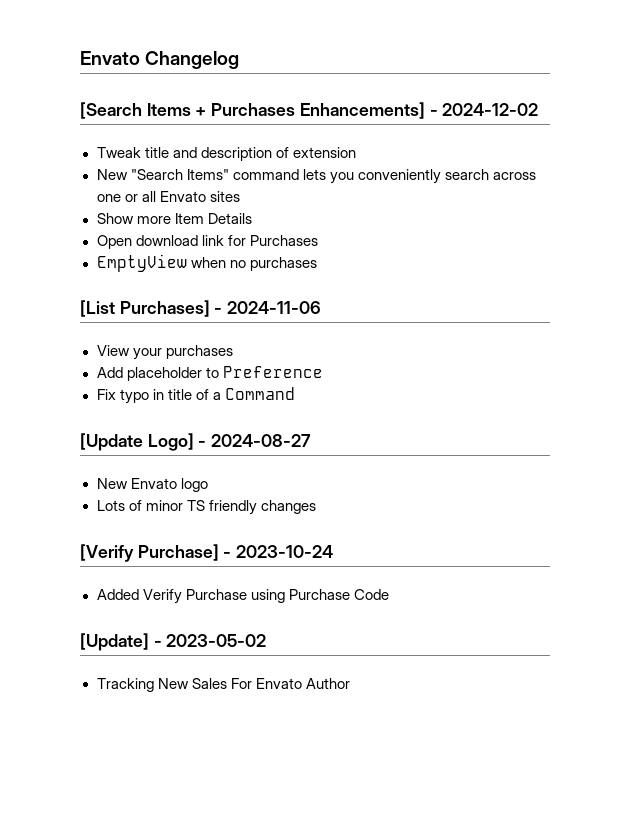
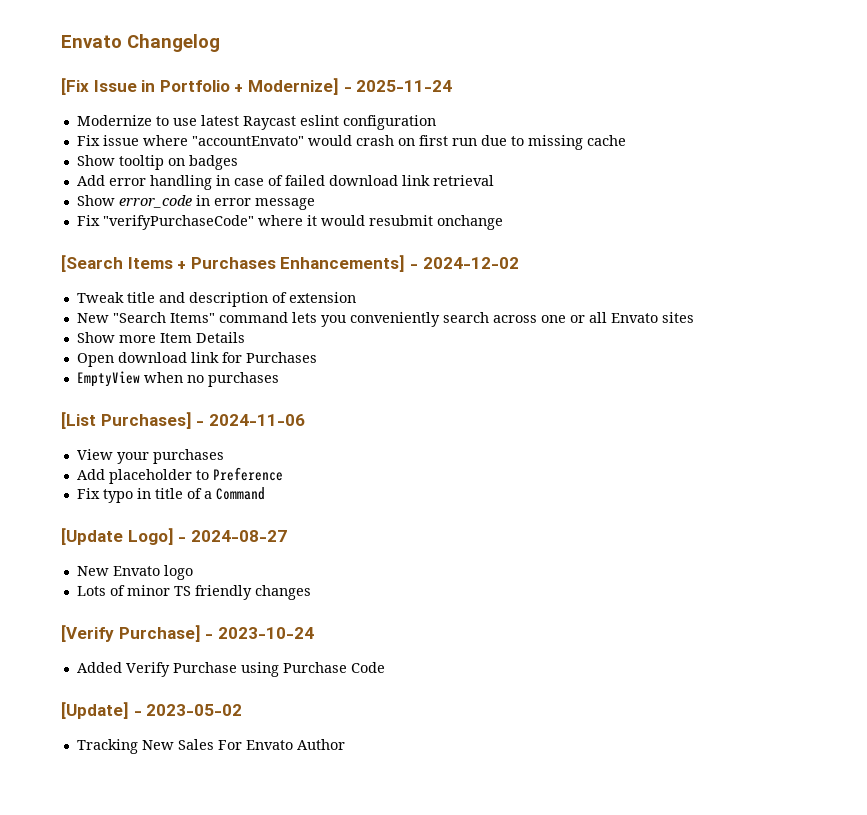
+ [Fix Issue in Portfolio + Modernize] - 2025-11-24
+ Modernize to use latest Raycast eslint configuration
+ Fix issue where "accountEnvato" would crash on first run due to missing cache
+ Show tooltip on badges
+ Add error handling in case of failed download link retrieval
+ Show error_code in error message
+ Fix "verifyPurchaseCode" where it would resubmit onchange

